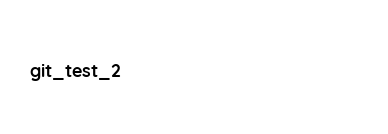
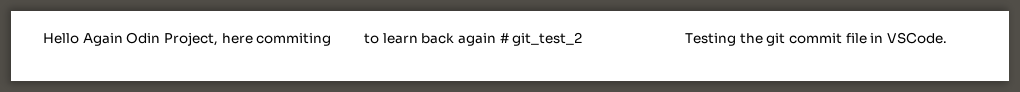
- git_test_2
+ Hello Again Odin Project, here commiting to learn back again # git_test_2
+ Testing the git commit file in VSCode.

